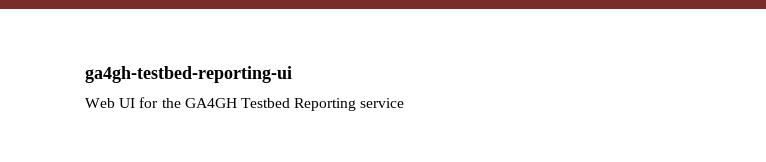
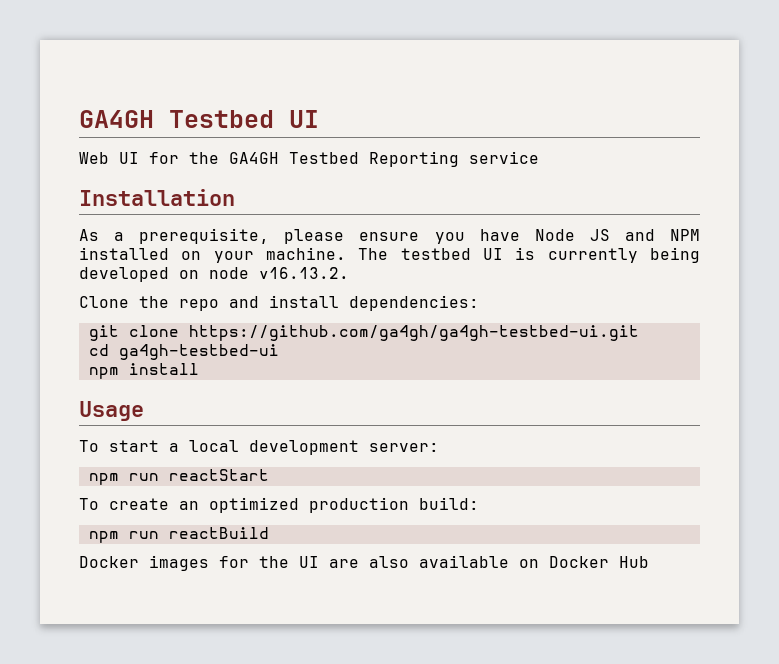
- ga4gh-testbed-reporting-ui
+ GA4GH Testbed UI
+ Installation
+ As a prerequisite, please ensure you have Node JS and NPM installed on your machine. The testbed UI is currently being developed on node v16.13.2.
+ Clone the repo and install dependencies:
+ git clone https://github.com/ga4gh/ga4gh-testbed-ui.git
+ cd ga4gh-testbed-ui
+ npm install
+ Usage
+ To start a local development server:
+ npm run reactStart
+ To create an optimized production build:
+ npm run reactBuild
+ Docker images for the UI are also available on Docker Hub

